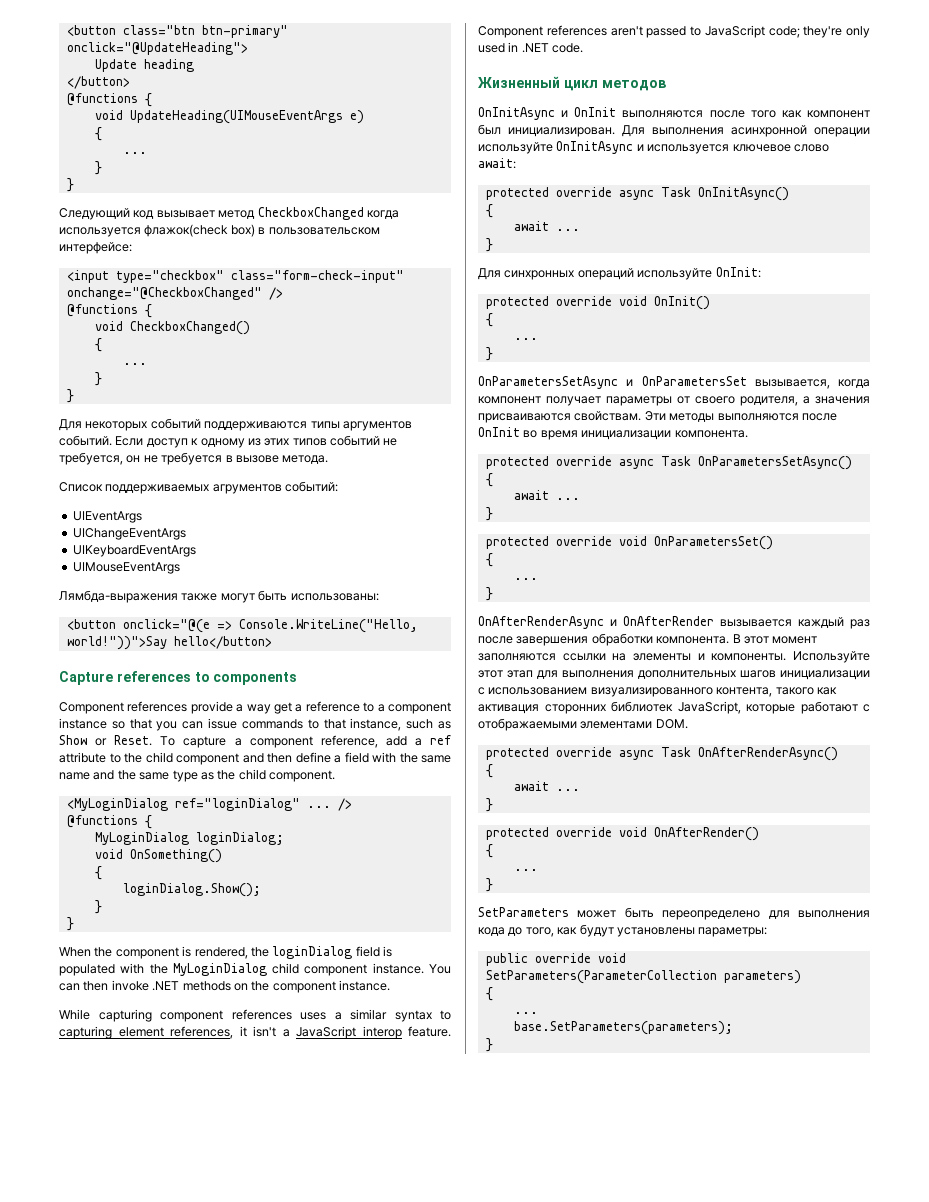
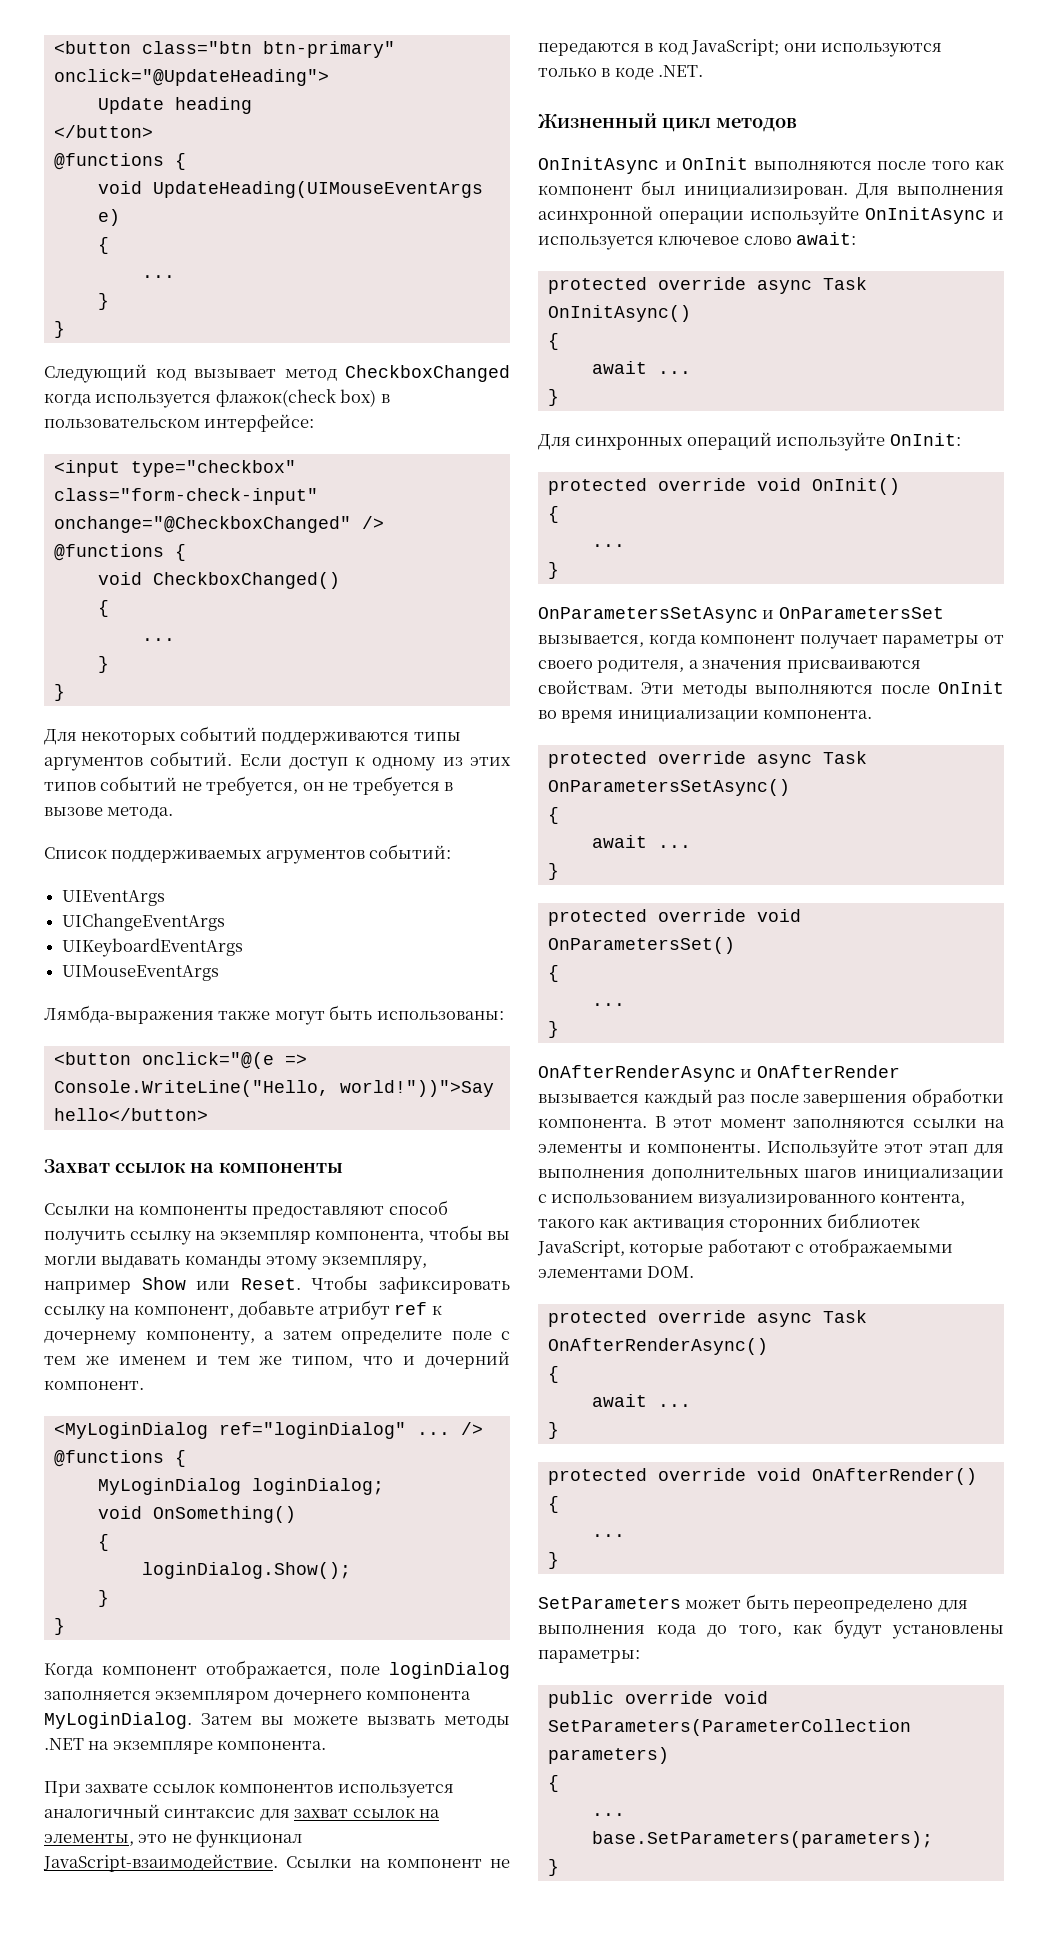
- Capture references to components
- Component references provide a way get a reference to a component instance so that you can issue commands to that instance, such as Show or Reset. To capture a component reference, add a ref attribute to the child component and then define a field with the same name and the same type as the child component.
+ Захват ссылок на компоненты
+ Ссылки на компоненты предоставляют способ получить ссылку на экземпляр компонента, чтобы вы могли выдавать команды этому экземпляру, например Show или Reset. Чтобы зафиксировать ссылку на компонент, добавьте атрибут ref к дочернему компоненту, а затем определите поле с тем же именем и тем же типом, что и дочерний компонент.
- When the component is rendered, the loginDialog field is populated with the MyLoginDialog child component instance. You can then invoke .NET methods on the component instance.
- While capturing component references uses a similar syntax to capturing element references, it isn't a JavaScript interop feature. Component references aren't passed to JavaScript code; they're only used in .NET code.
+ Когда компонент отображается, поле loginDialog заполняется экземпляром дочернего компонента MyLoginDialog. Затем вы можете вызвать методы .NET на экземпляре компонента.
+ При захвате ссылок компонентов используется аналогичный синтаксис для захват ссылок на элементы, это не функционал JavaScript-взаимодействие. Ссылки на компонент не передаются в код JavaScript; они используются только в коде .NET.

